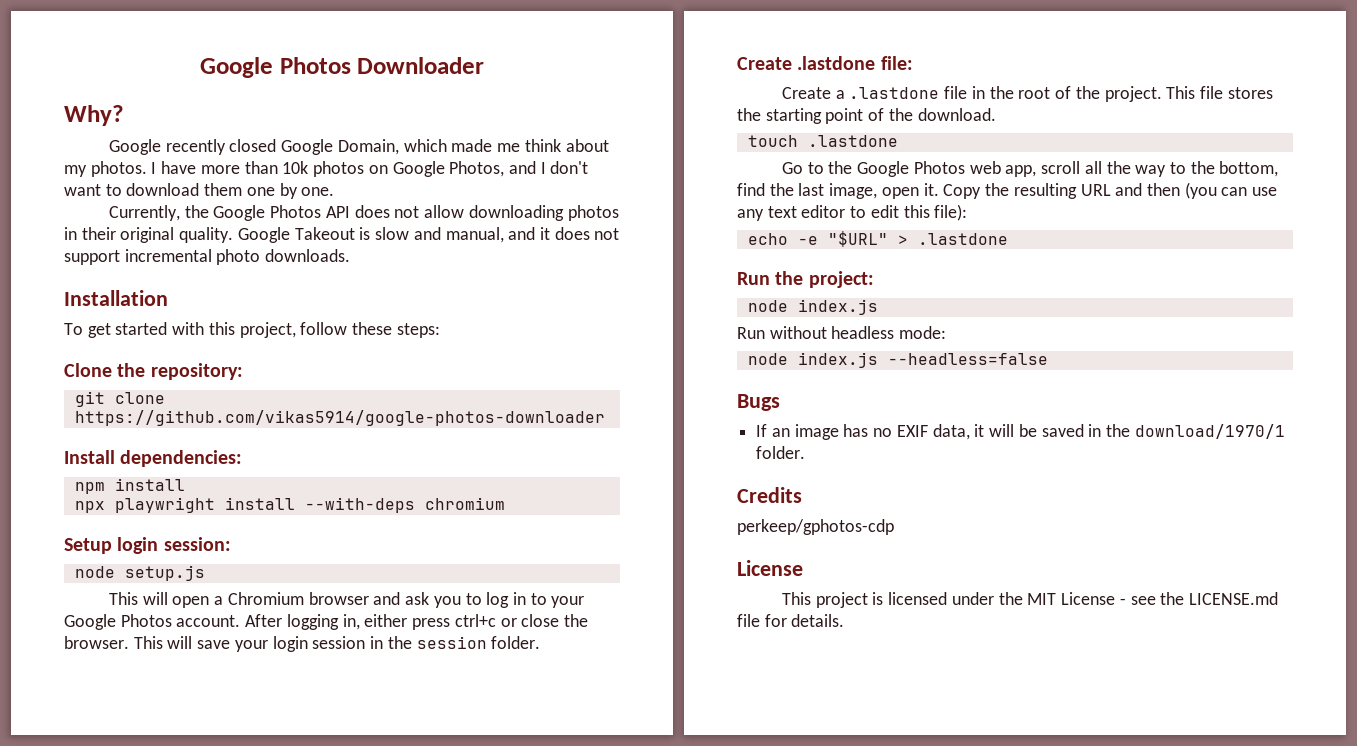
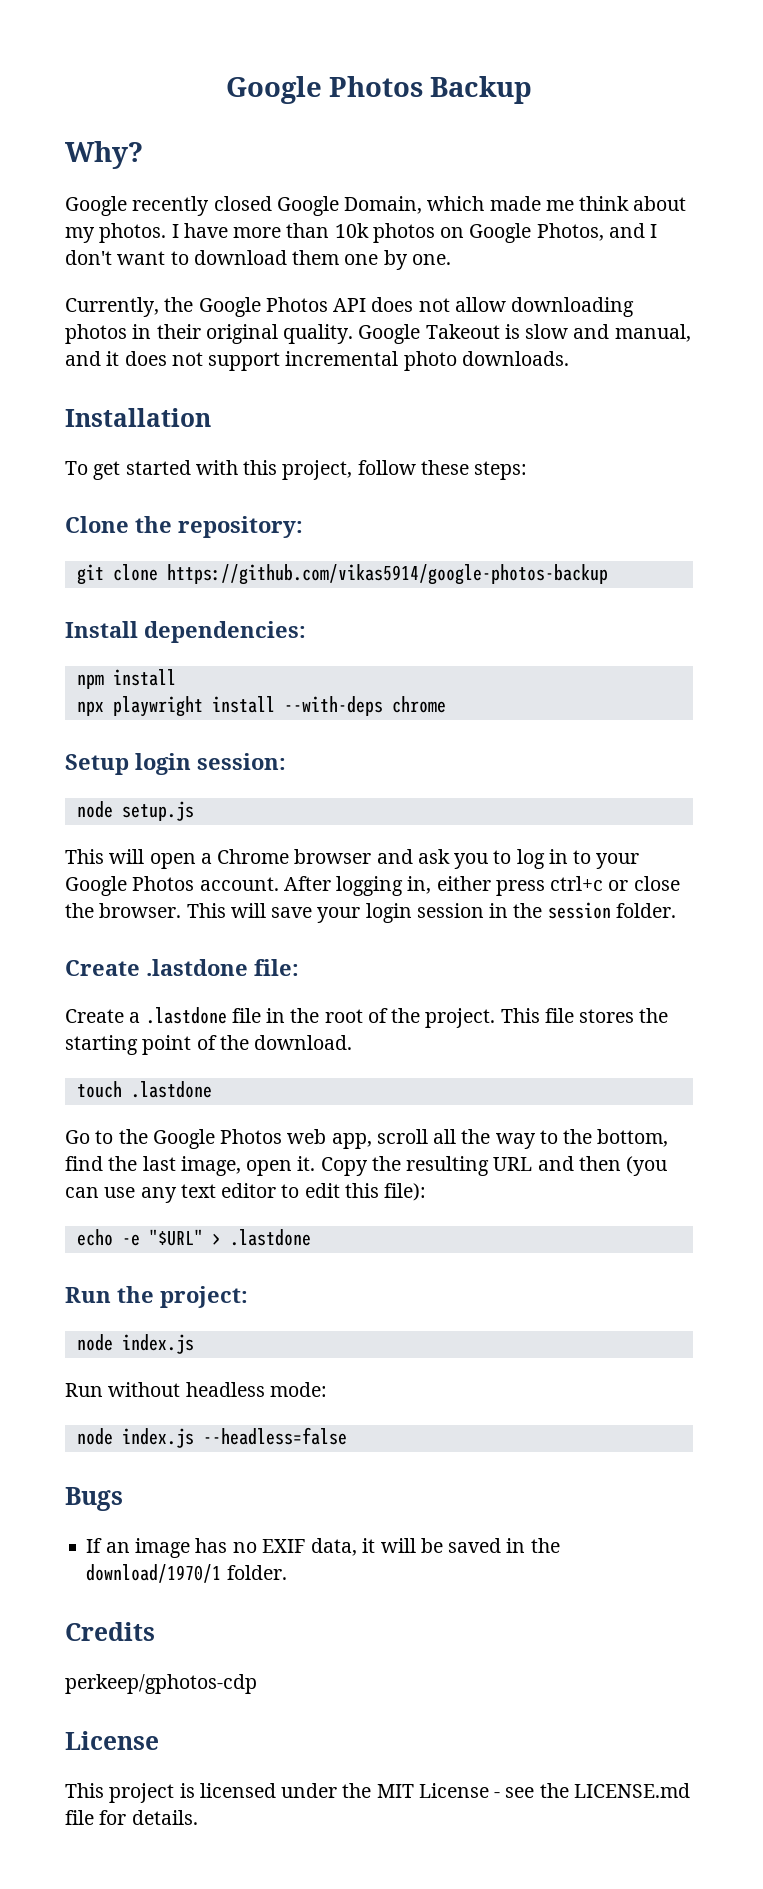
- Google Photos Downloader
+ Google Photos Backup
- git clone https://github.com/vikas5914/google-photos-downloader
+ git clone https://github.com/vikas5914/google-photos-backup
- npx playwright install --with-deps chromium
+ npx playwright install --with-deps chrome
- This will open a Chromium browser and ask you to log in to your Google Photos account.
+ This will open a Chrome browser and ask you to log in to your Google Photos account.

